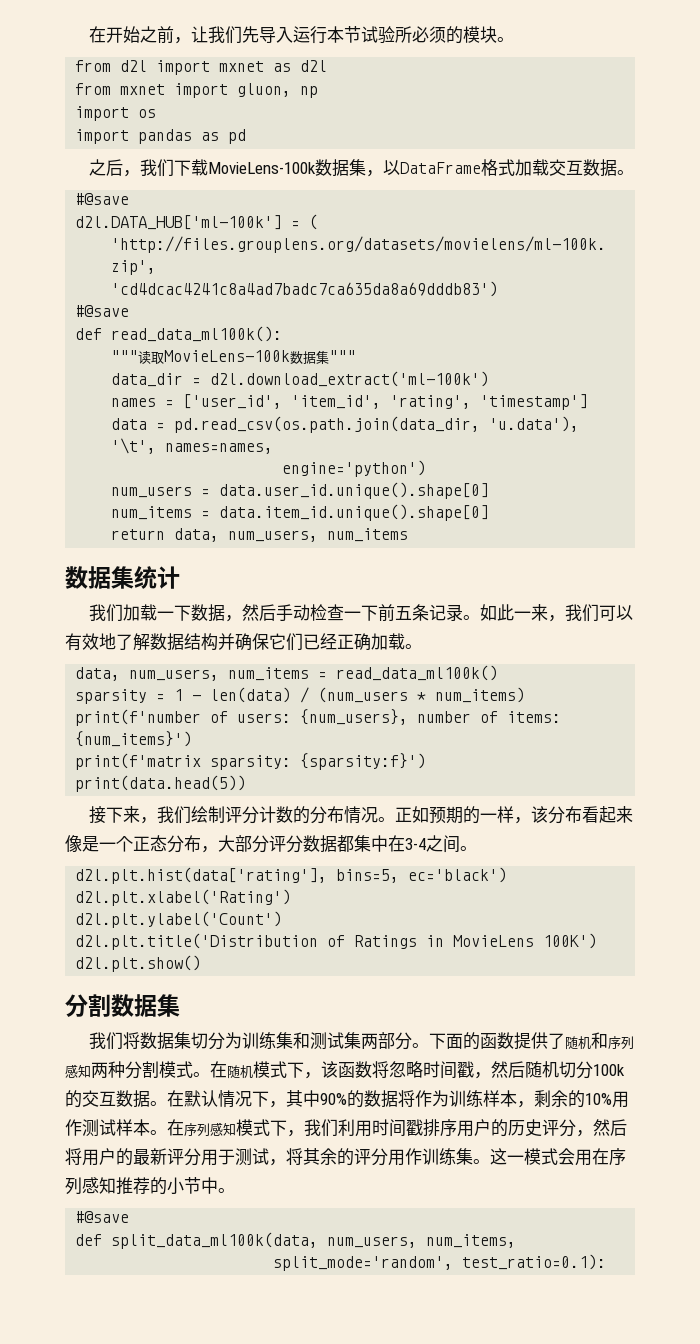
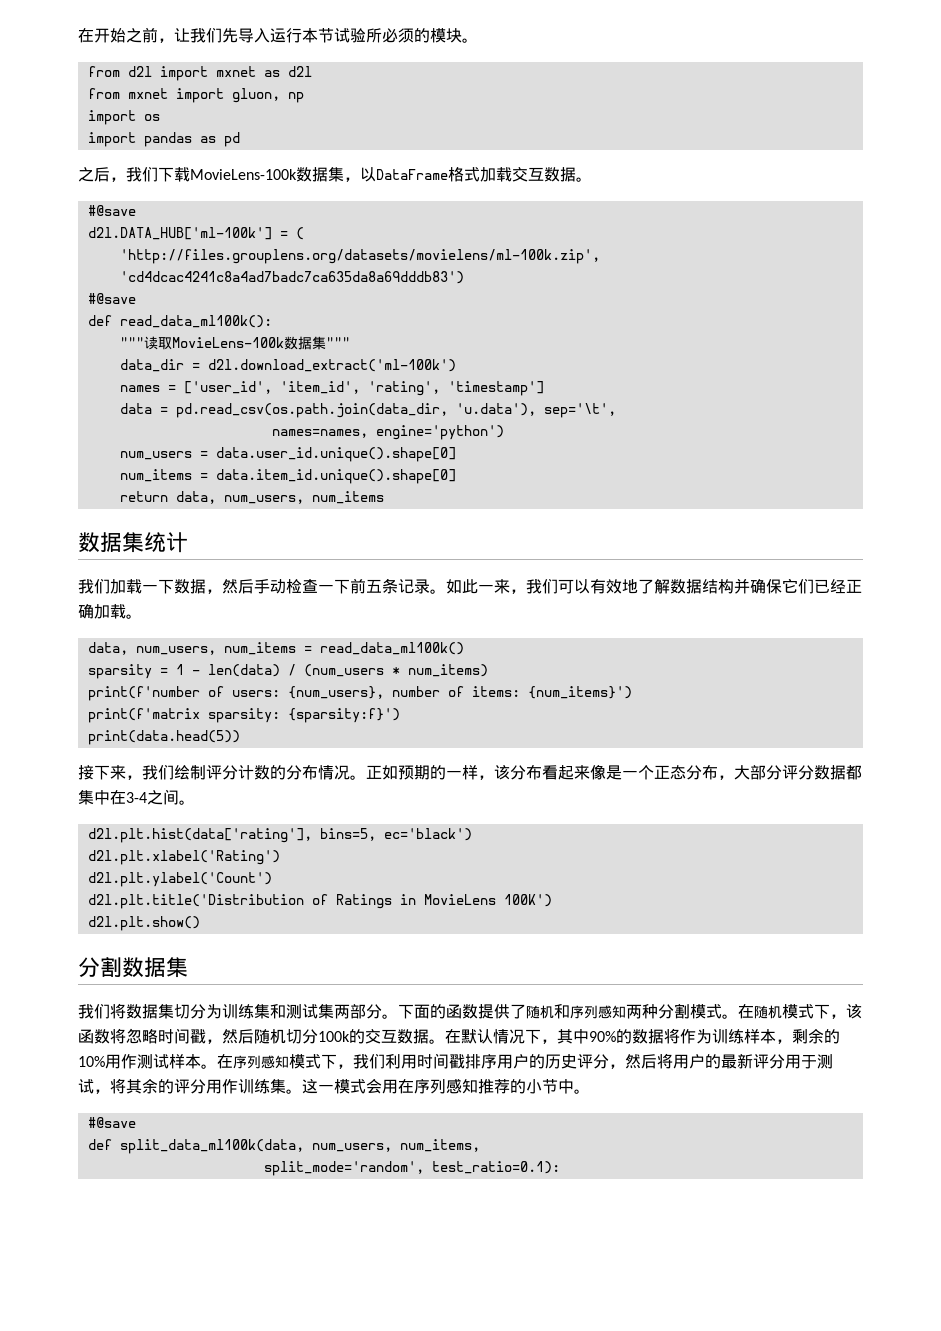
- data = pd.read_csv(os.path.join(data_dir, 'u.data'), '\t', names=names,
- engine='python')
+ data = pd.read_csv(os.path.join(data_dir, 'u.data'), sep='\t',
+ names=names, engine='python')

